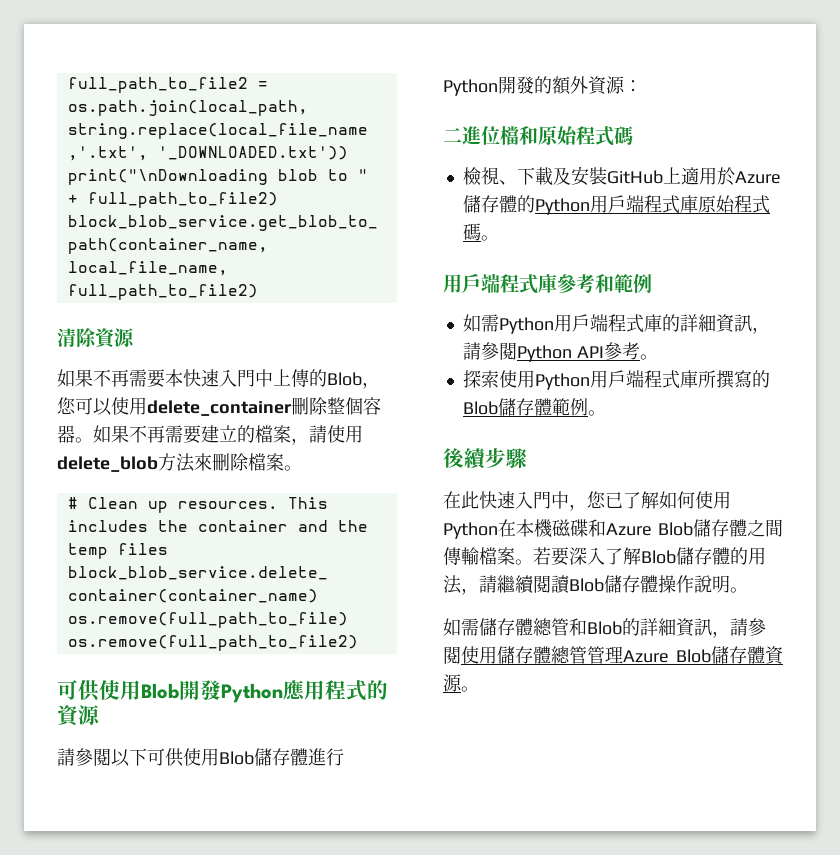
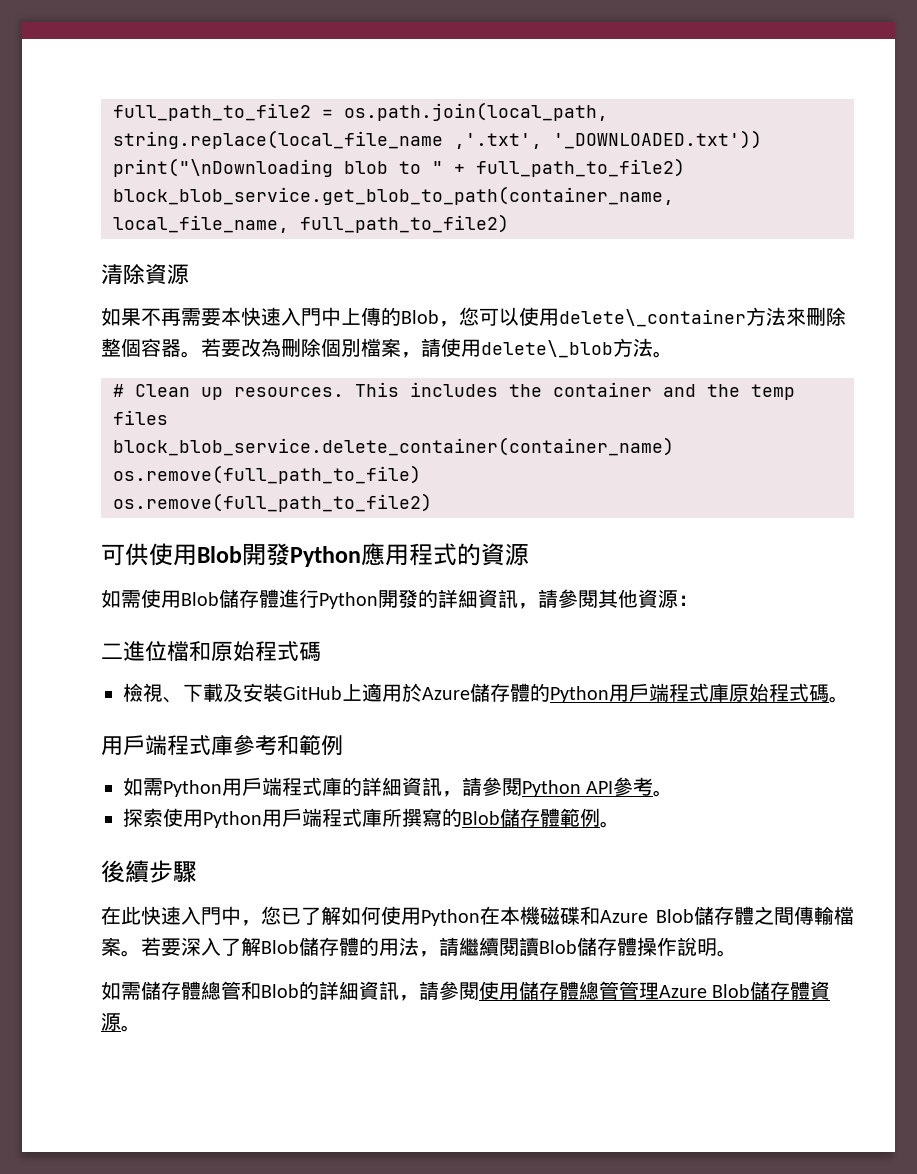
- 如果不再需要本快速入門中上傳的Blob，您可以使用delete_container刪除整個容器。
+ 如果不再需要本快速入門中上傳的Blob，您可以使用delete\_container方法來刪除整個容器。
- 如果不再需要建立的檔案，請使用delete_blob方法來刪除檔案。
+ 若要改為刪除個別檔案，請使用delete\_blob方法。
- 請參閱以下可供使用Blob儲存體進行Python開發的額外資源：
+ 如需使用Blob儲存體進行Python開發的詳細資訊，請參閱其他資源：

